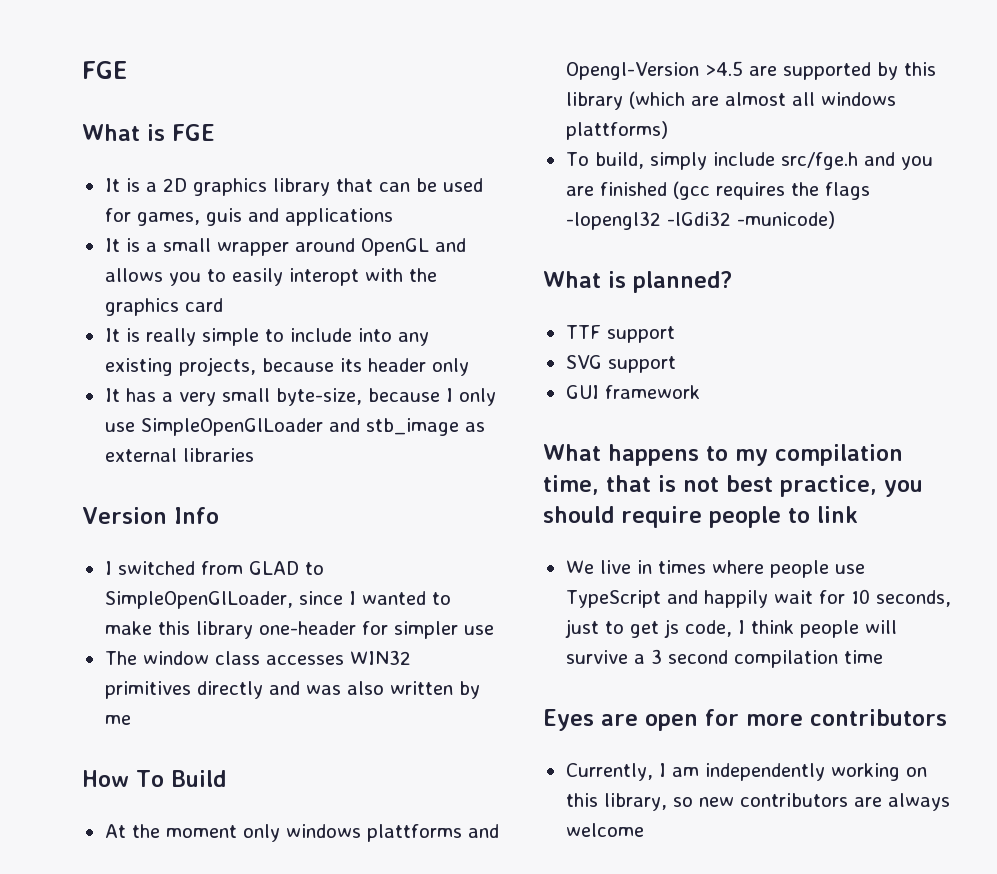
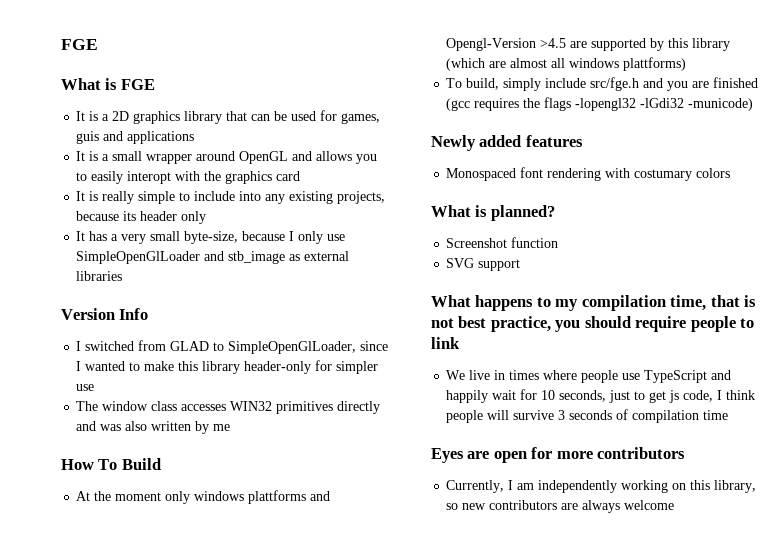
- I switched from GLAD to SimpleOpenGlLoader, since I wanted to make this library one-header for simpler use
+ I switched from GLAD to SimpleOpenGlLoader, since I wanted to make this library header-only for simpler use
+ Newly added features
+ Monospaced font rendering with costumary colors
- TTF support
+ Screenshot function
- GUI framework
- We live in times where people use TypeScript and happily wait for 10 seconds, just to get js code, I think people will survive a 3 second compilation time
+ We live in times where people use TypeScript and happily wait for 10 seconds, just to get js code, I think people will survive 3 seconds of compilation time

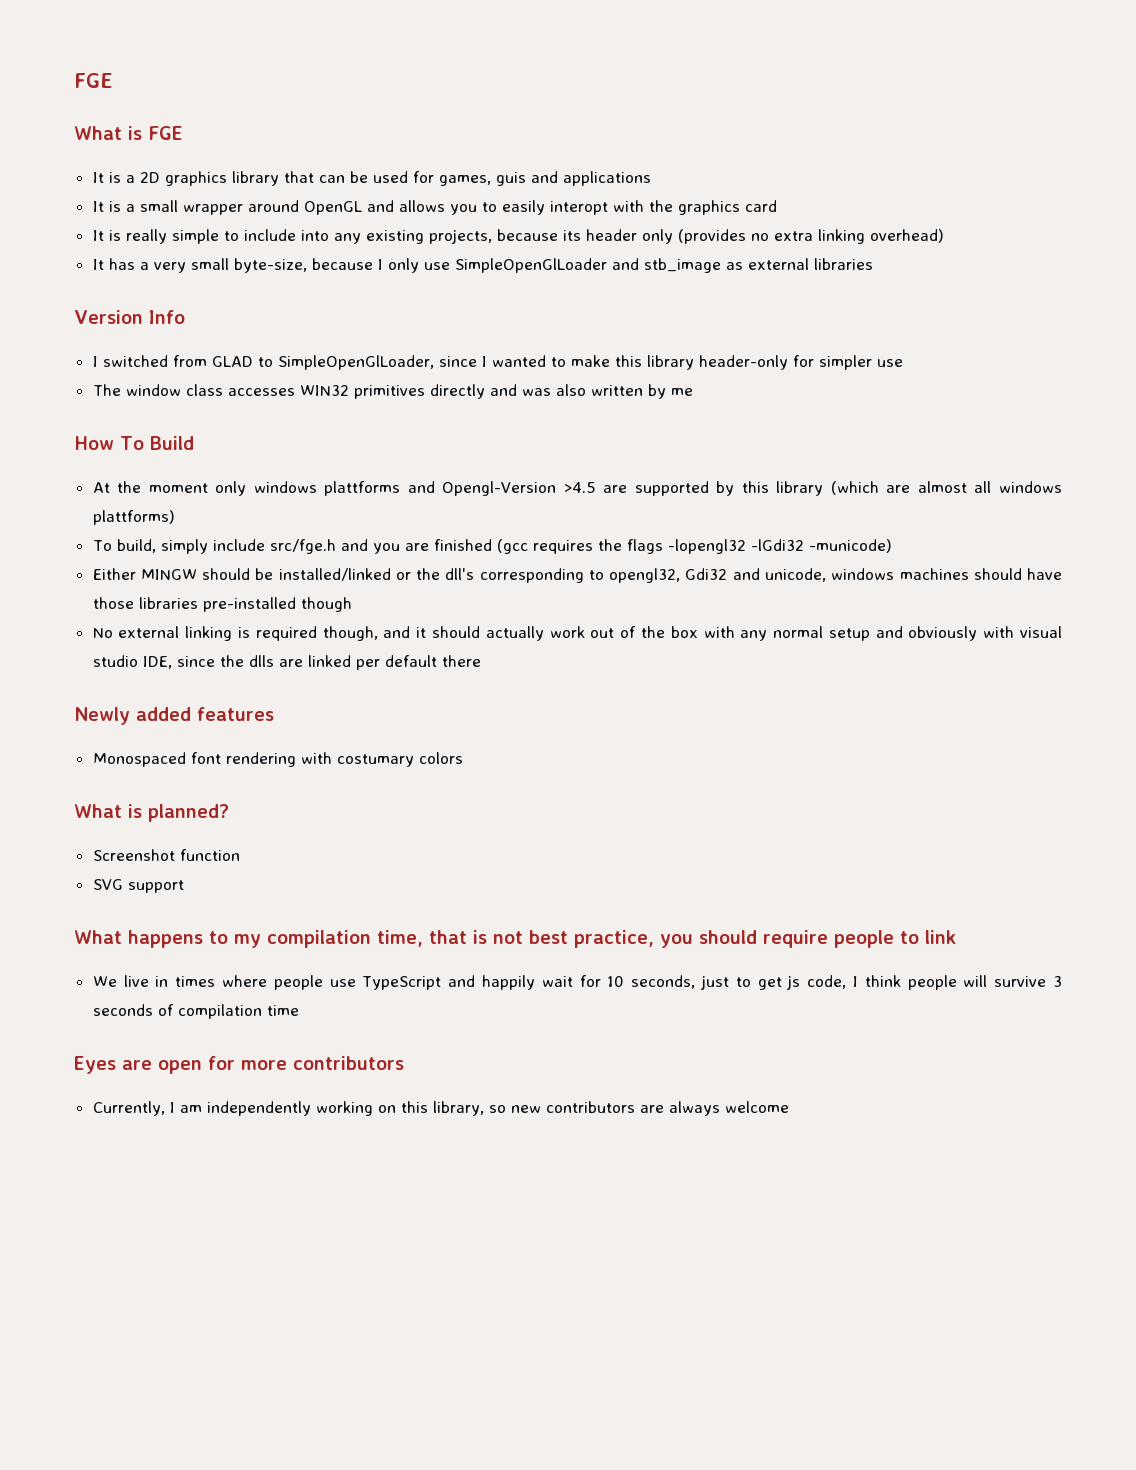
- It is really simple to include into any existing projects, because its header only
+ It is really simple to include into any existing projects, because its header only (provides no extra linking overhead)
+ Either MINGW should be installed/linked or the dll's corresponding to opengl32, Gdi32 and unicode, windows machines should have those libraries pre-installed though
+ No external linking is required though, and it should actually work out of the box with any normal setup and obviously with visual studio IDE, since the dlls are linked per default there

